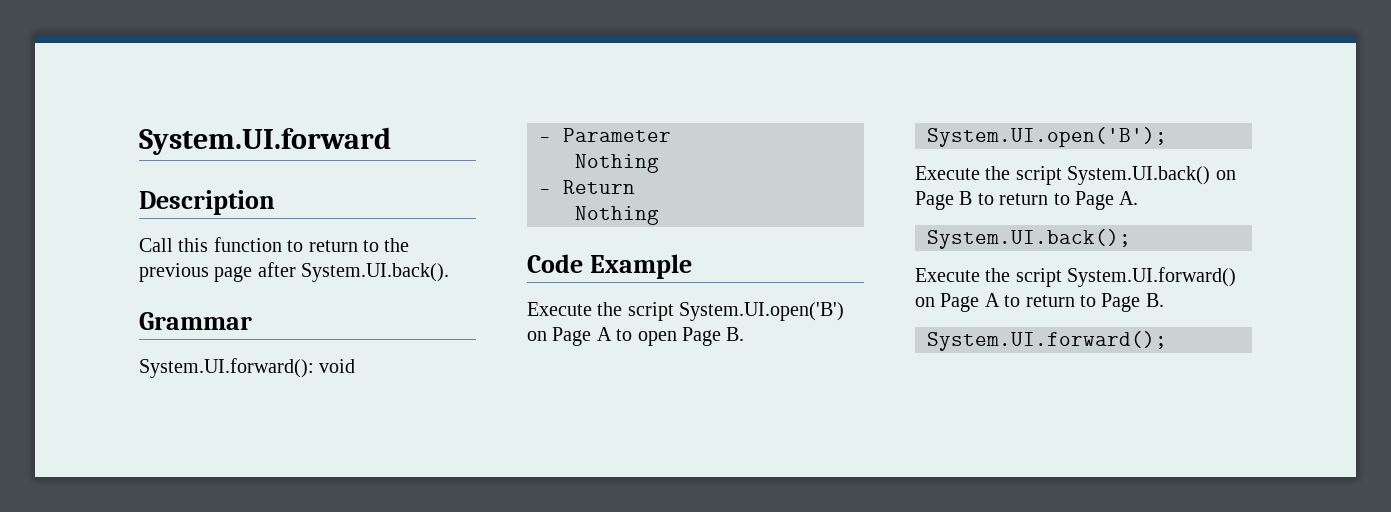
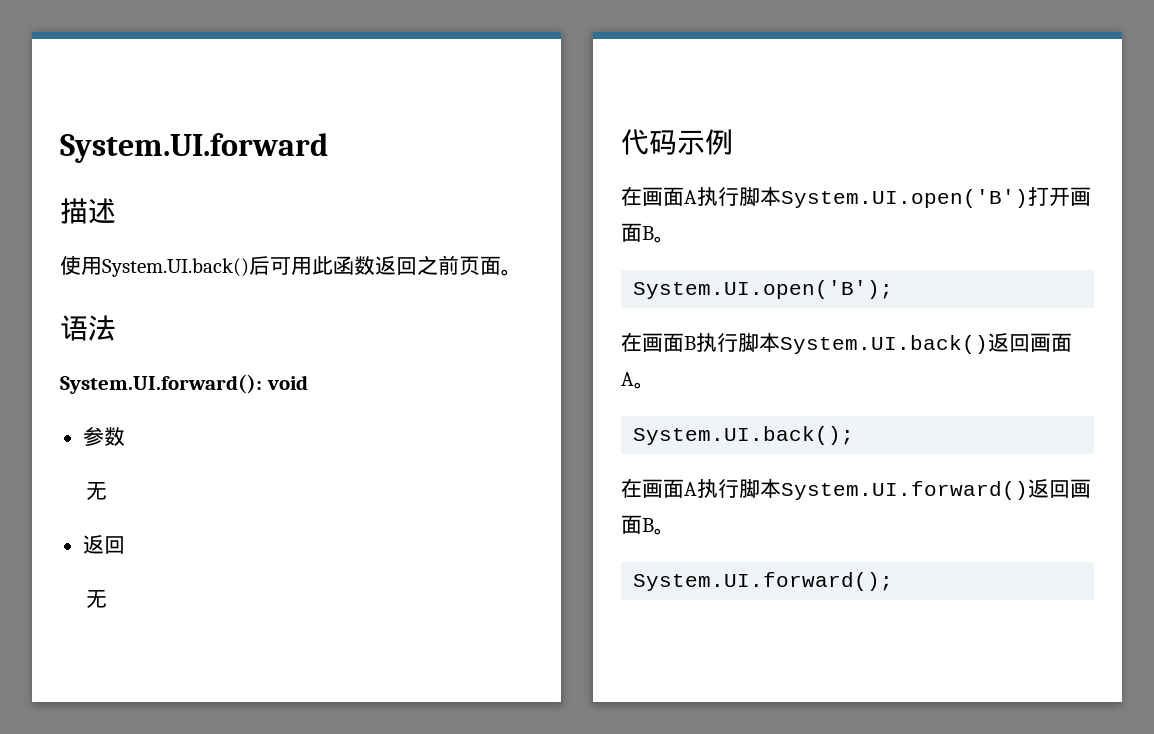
- Description
- Call this function to return to the previous page after System.UI.back().
- Grammar
+ 描述
+ 使用System.UI.back()后可用此函数返回之前页面。
+ 语法
  System.UI.forward(): void
- - Parameter
- Nothing
- - Return
- Nothing
- Code Example
- Execute the script System.UI.open('B') on Page A to open Page B.
+ 参数
+ 无
+ 返回
+ 无
+ 代码示例
+ 在画面A执行脚本System.UI.open('B')打开画面B。
  System.UI.open('B');
- Execute the script System.UI.back() on Page B to return to Page A.
+ 在画面B执行脚本System.UI.back()返回画面A。
  System.UI.back();
- Execute the script System.UI.forward() on Page A to return to Page B.
+ 在画面A执行脚本System.UI.forward()返回画面B。

